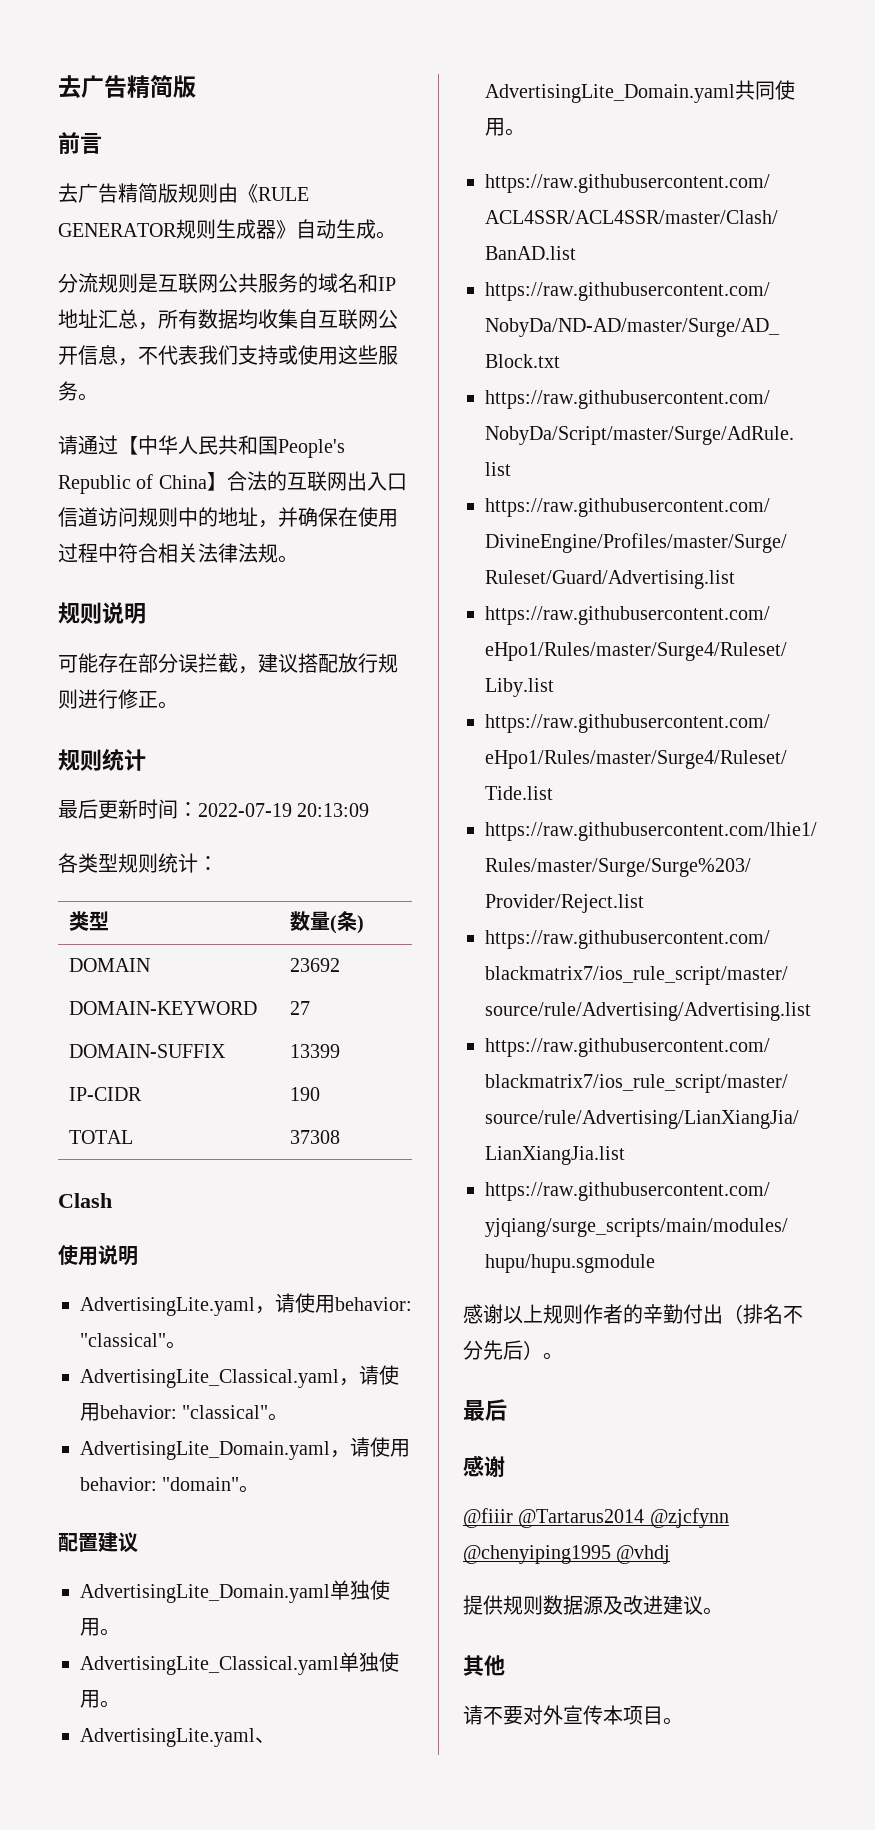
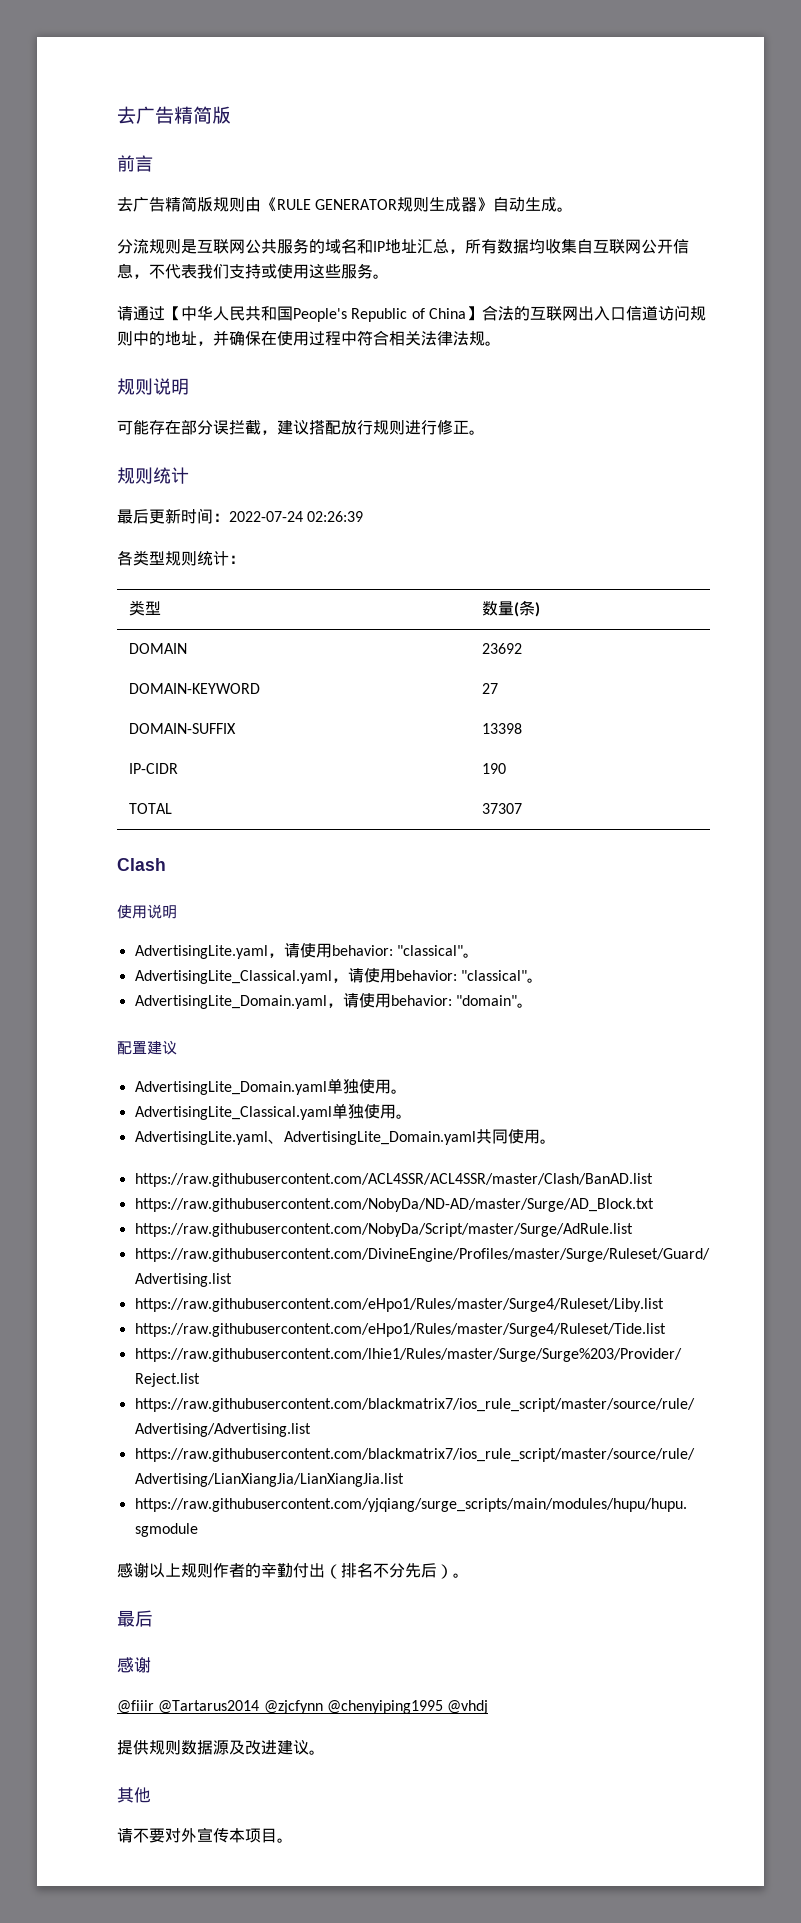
- 最后更新时间：2022-07-19 20:13:09
+ 最后更新时间：2022-07-24 02:26:39
- DOMAIN-SUFFIX | 13399
+ DOMAIN-SUFFIX | 13398
- TOTAL | 37308
+ TOTAL | 37307

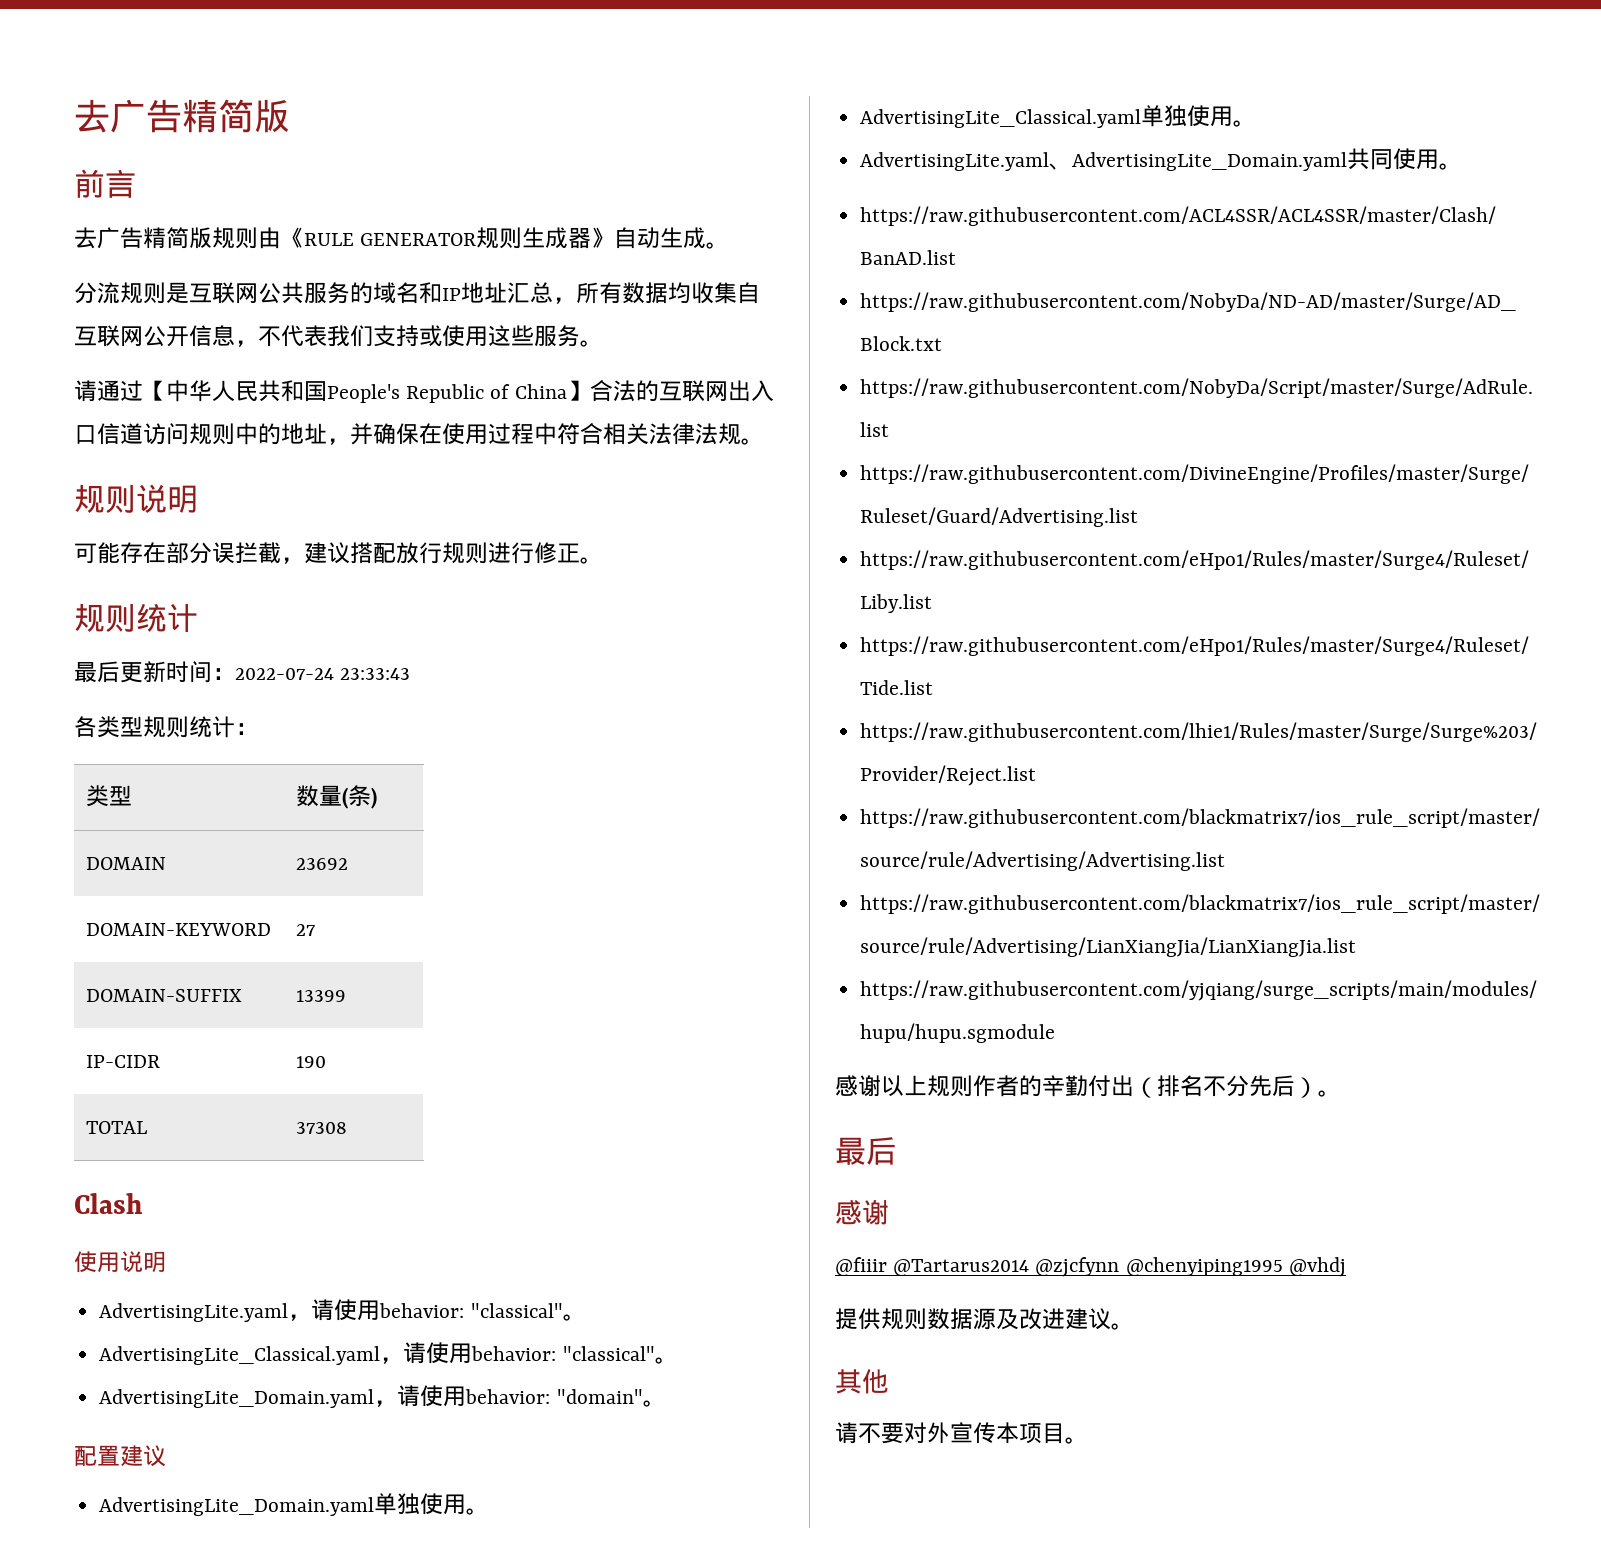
- 最后更新时间：2022-07-24 02:26:39
+ 最后更新时间：2022-07-24 23:33:43
- DOMAIN-SUFFIX | 13398
+ DOMAIN-SUFFIX | 13399
- TOTAL | 37307
+ TOTAL | 37308

